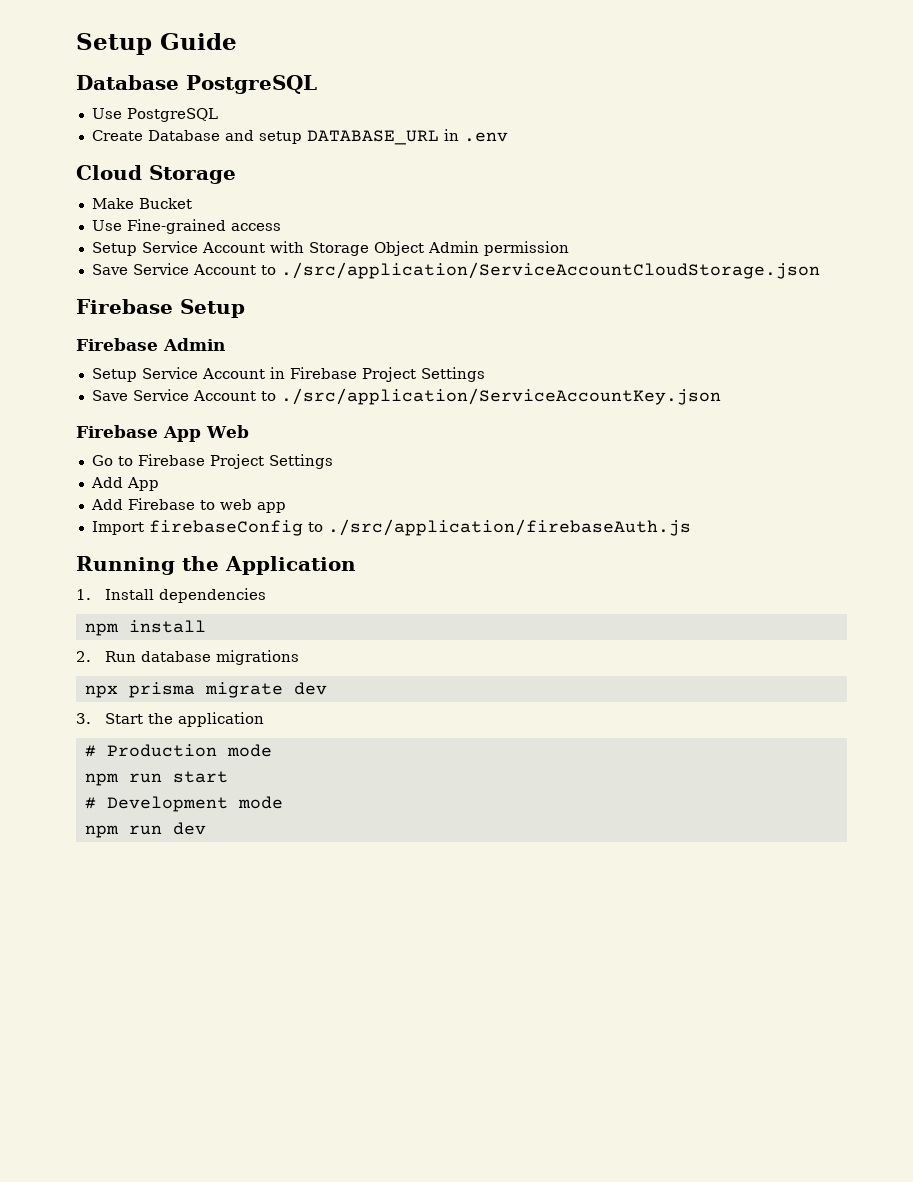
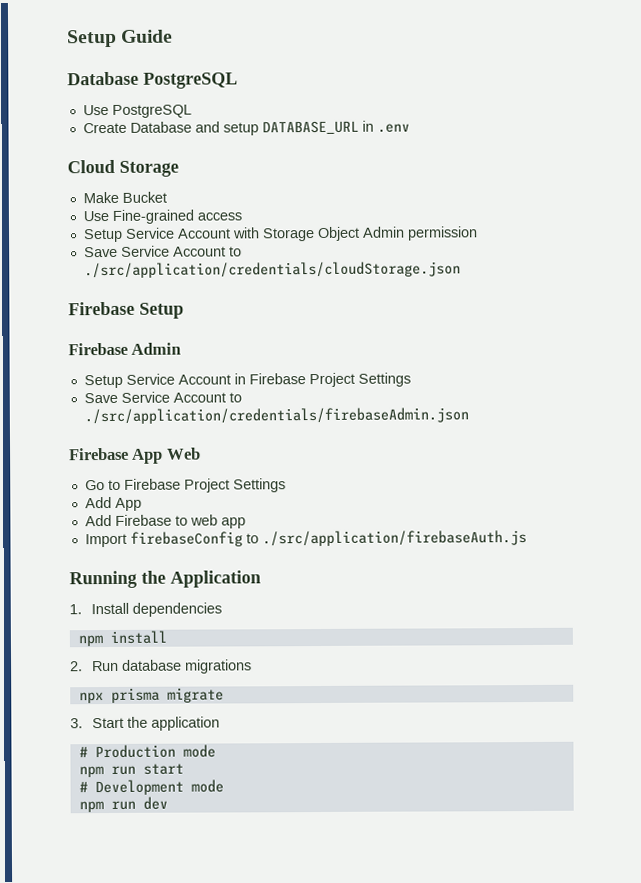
- Save Service Account to ./src/application/ServiceAccountCloudStorage.json
+ Save Service Account to ./src/application/credentials/cloudStorage.json
- Save Service Account to ./src/application/ServiceAccountKey.json
+ Save Service Account to ./src/application/credentials/firebaseAdmin.json
- npx prisma migrate dev
+ npx prisma migrate

